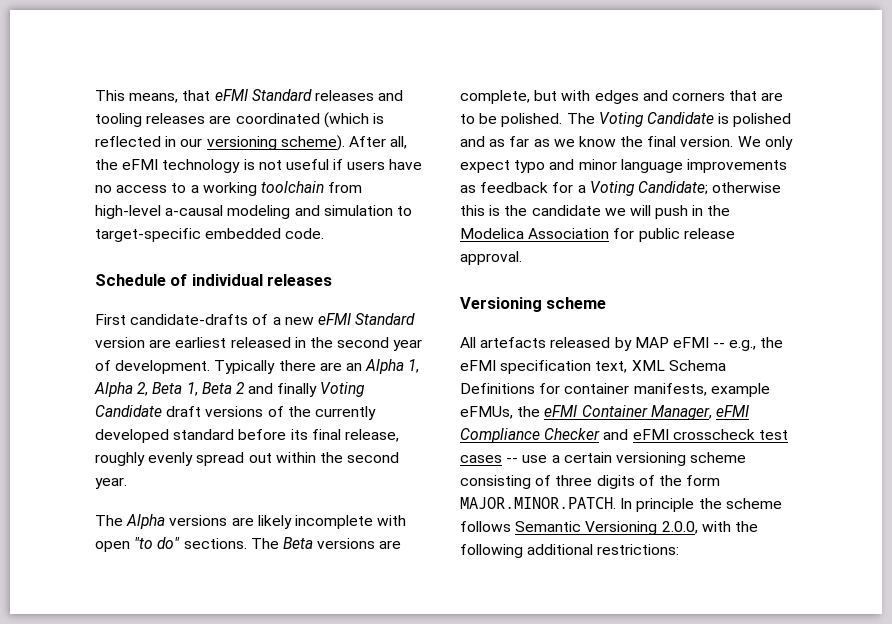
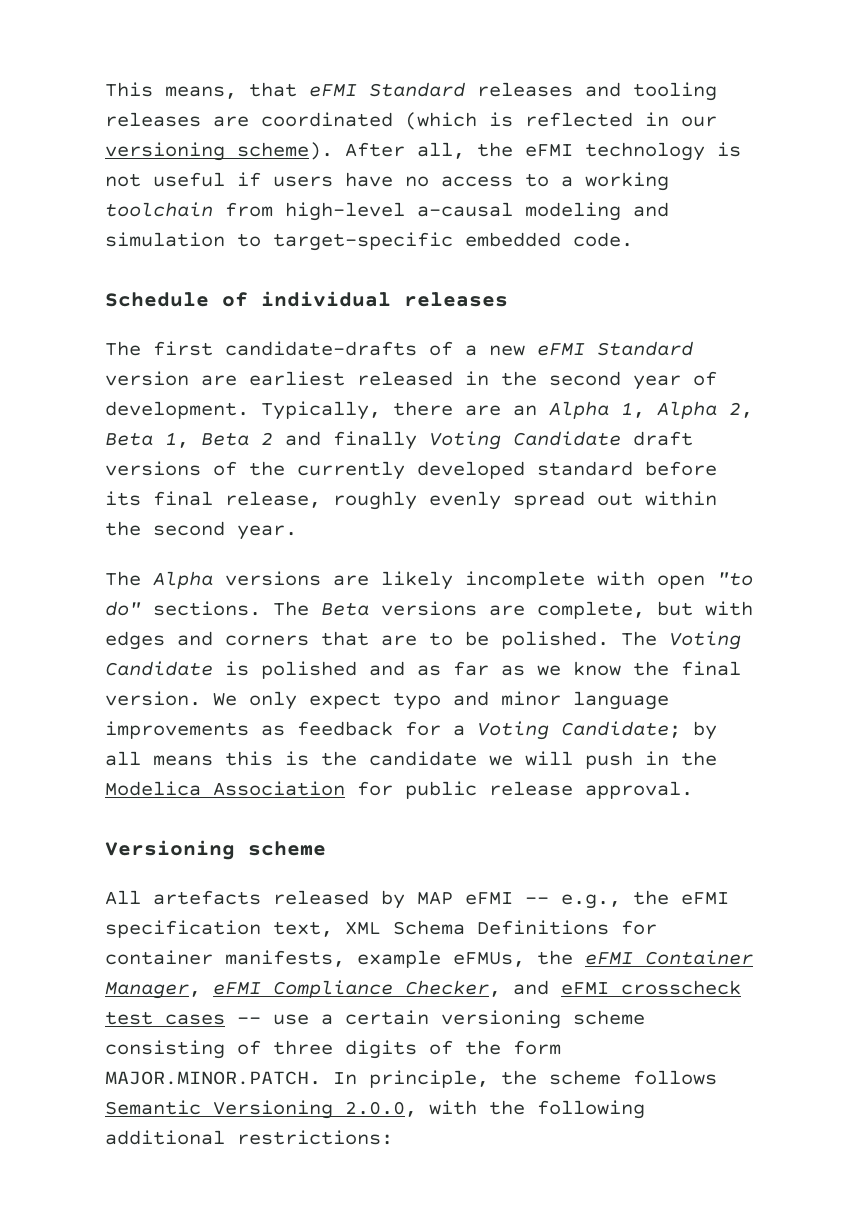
- First candidate-drafts of a new eFMI Standard version are earliest released in the second year of development.
+ The first candidate-drafts of a new eFMI Standard version are earliest released in the second year of development.
- Typically there are an Alpha 1, Alpha 2, Beta 1, Beta 2 and finally Voting Candidate draft versions of the currently developed standard before its final release, roughly evenly spread out within the second year.
+ Typically, there are an Alpha 1, Alpha 2, Beta 1, Beta 2 and finally Voting Candidate draft versions of the currently developed standard before its final release, roughly evenly spread out within the second year.
- We only expect typo and minor language improvements as feedback for a Voting Candidate; otherwise this is the candidate we will push in the Modelica Association for public release approval.
+ We only expect typo and minor language improvements as feedback for a Voting Candidate; by all means this is the candidate we will push in the Modelica Association for public release approval.
- All artefacts released by MAP eFMI -- e.g., the eFMI specification text, XML Schema Definitions for container manifests, example eFMUs, the eFMI Container Manager, eFMI Compliance Checker and eFMI crosscheck test cases -- use a certain versioning scheme consisting of three digits of the form MAJOR.MINOR.PATCH. In principle the scheme follows Semantic Versioning 2.0.0, with the following additional restrictions:
+ All artefacts released by MAP eFMI -- e.g., the eFMI specification text, XML Schema Definitions for container manifests, example eFMUs, the eFMI Container Manager, eFMI Compliance Checker, and eFMI crosscheck test cases -- use a certain versioning scheme consisting of three digits of the form MAJOR.MINOR.PATCH. In principle, the scheme follows Semantic Versioning 2.0.0, with the following additional restrictions:

